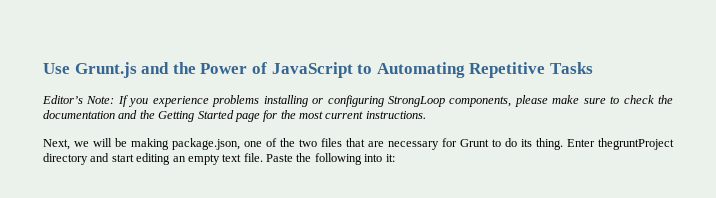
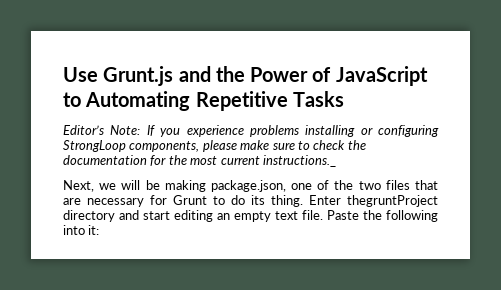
- Editor’s Note: If you experience problems installing or configuring StrongLoop components, please make sure to check the documentation and the Getting Started page for the most current instructions.
+ Editor’s Note: If you experience problems installing or configuring StrongLoop components, please make sure to check the documentation for the most current instructions._

